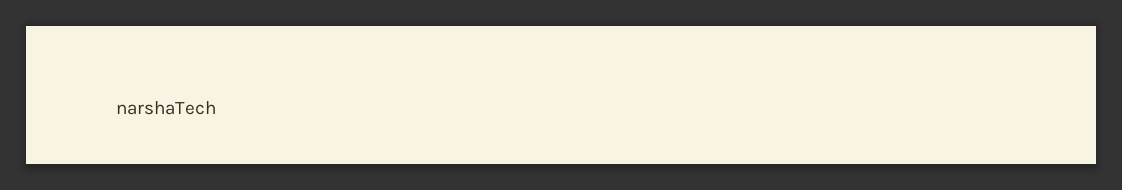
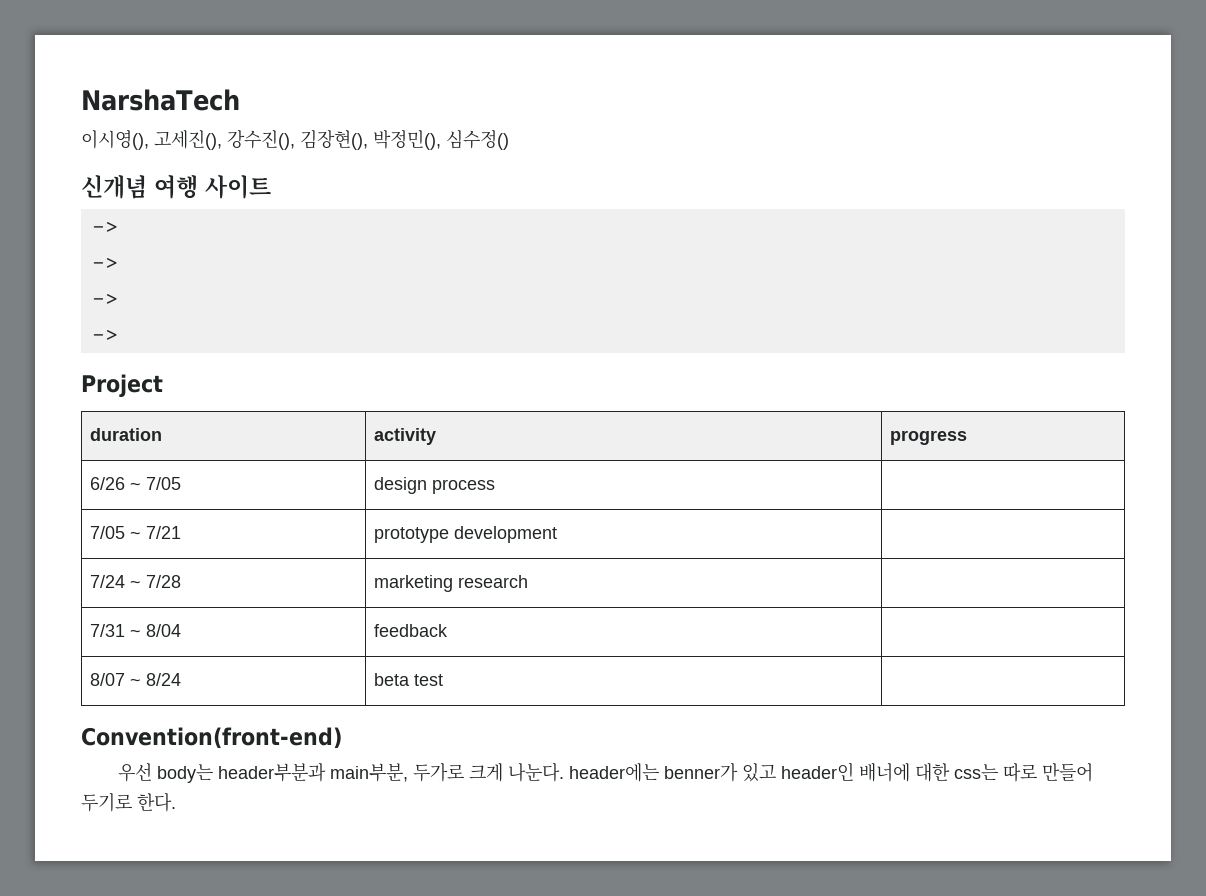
- narshaTech
+ NarshaTech
+ 이시영(), 고세진(), 강수진(), 김장현(), 박정민(), 심수정()
+ 신개념 여행 사이트
+ ->
+ ->
+ ->
+ ->
+ Project
+ duration | activity | progress
+ 6/26 ~ 7/05 | design process |
+ 7/05 ~ 7/21 | prototype development |
+ 7/24 ~ 7/28 | marketing research |
+ 7/31 ~ 8/04 | feedback |
+ 8/07 ~ 8/24 | beta test |
+ Convention(front-end)
+ 우선 body는 header부분과 main부분, 두가로 크게 나눈다. header에는 benner가 있고 header인 배너에 대한 css는 따로 만들어 두기로 한다.

